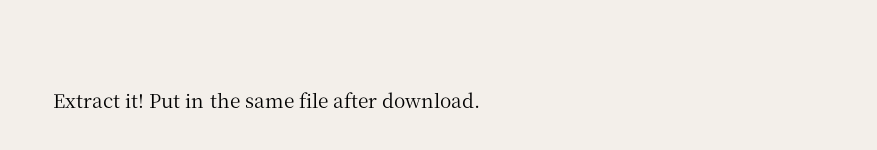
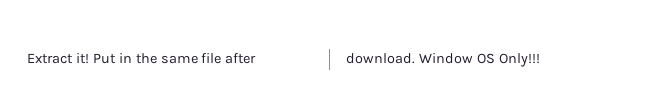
+ Window OS Only!!!

